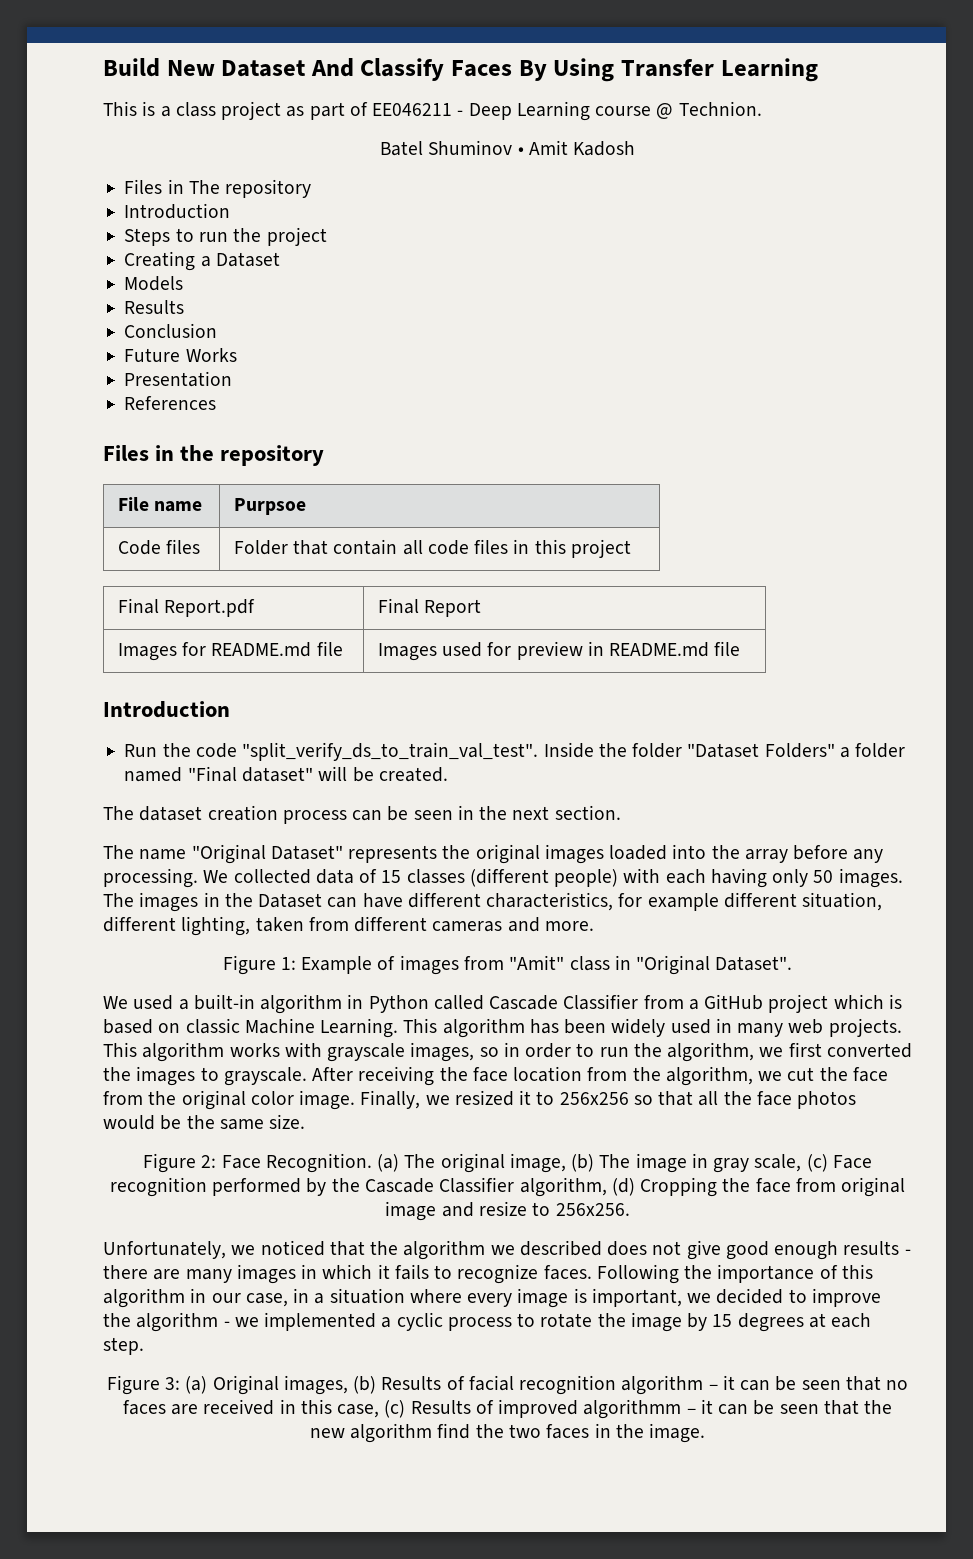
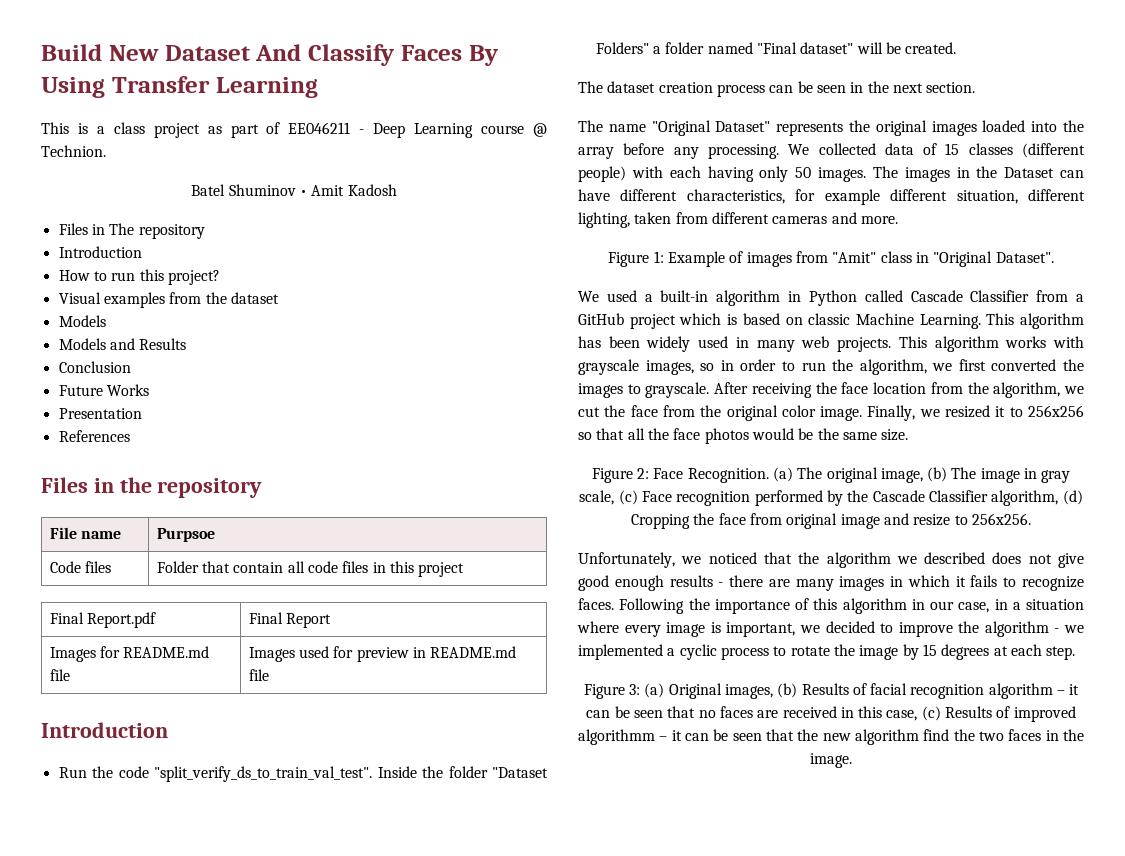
- Steps to run the project
- Creating a Dataset
+ How to run this project?
+ Visual examples from the dataset
  Models
- Results
+ Models and Results

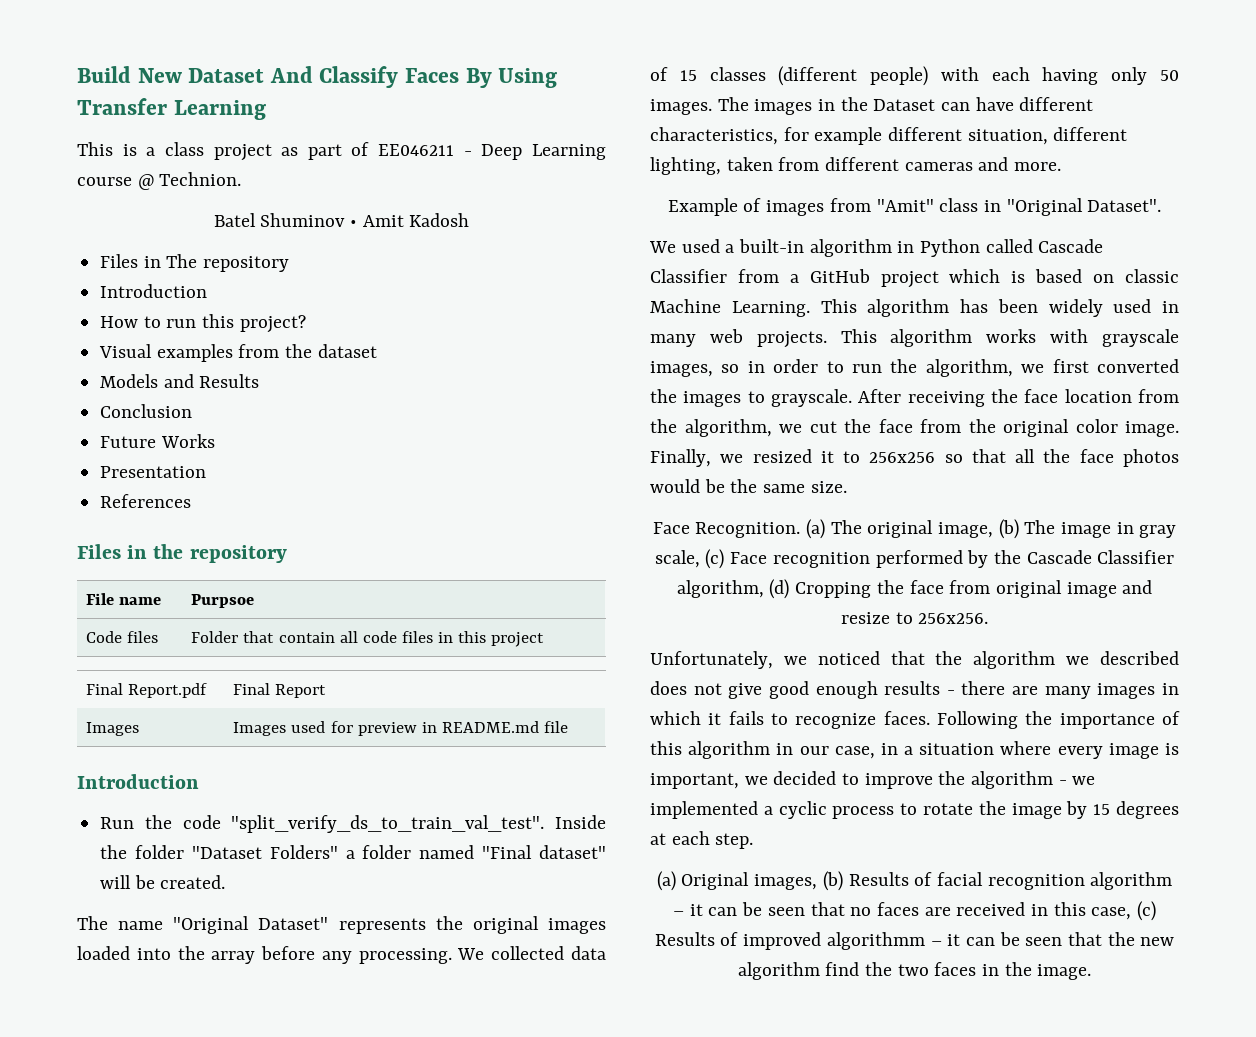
  Visual examples from the dataset
- Models
- Images for README.md file | Images used for preview in README.md file
+ Images | Images used for preview in README.md file
- The dataset creation process can be seen in the next section.
- Figure 1: Example of images from "Amit" class in "Original Dataset".
+ Example of images from "Amit" class in "Original Dataset".
- Figure 2: Face Recognition.
+ Face Recognition.
- Figure 3: (a) Original images, (b) Results of facial recognition algorithm – it can be seen that no faces are received in this case, (c) Results of improved algorithmm – it can be seen that the new algorithm find the two faces in the image.
+ (a) Original images, (b) Results of facial recognition algorithm – it can be seen that no faces are received in this case, (c) Results of improved algorithmm – it can be seen that the new algorithm find the two faces in the image.

